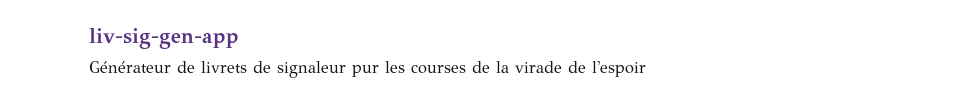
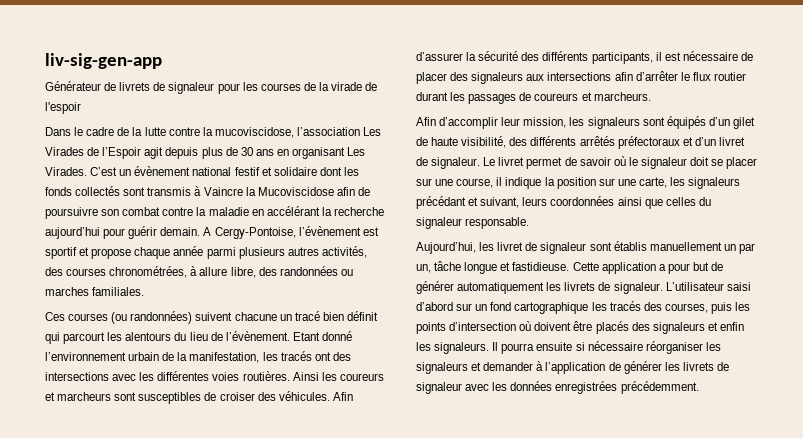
- Générateur de livrets de signaleur pur les courses de la virade de l'espoir
+ Générateur de livrets de signaleur pour les courses de la virade de l'espoir
+ Dans le cadre de la lutte contre la mucoviscidose, l’association Les Virades de l’Espoir agit depuis plus de 30 ans en organisant Les Virades. C’est un évènement national festif et solidaire dont les fonds collectés sont transmis à Vaincre la Mucoviscidose afin de poursuivre son combat contre la maladie en accélérant la recherche aujourd’hui pour guérir demain. A Cergy-Pontoise, l’évènement est sportif et propose chaque année parmi plusieurs autres activités, des courses chronométrées, à allure libre, des randonnées ou marches familiales.
+ Ces courses (ou randonnées) suivent chacune un tracé bien définit qui parcourt les alentours du lieu de l’évènement. Etant donné l’environnement urbain de la manifestation, les tracés ont des intersections avec les différentes voies routières. Ainsi les coureurs et marcheurs sont susceptibles de croiser des véhicules. Afin d’assurer la sécurité des différents participants, il est nécessaire de placer des signaleurs aux intersections afin d’arrêter le flux routier durant les passages de coureurs et marcheurs.
+ Afin d’accomplir leur mission, les signaleurs sont équipés d’un gilet de haute visibilité, des différents arrêtés préfectoraux et d’un livret de signaleur. Le livret permet de savoir où le signaleur doit se placer sur une course, il indique la position sur une carte, les signaleurs précédant et suivant, leurs coordonnées ainsi que celles du signaleur responsable.
+ Aujourd’hui, les livret de signaleur sont établis manuellement un par un, tâche longue et fastidieuse. Cette application a pour but de générer automatiquement les livrets de signaleur. L’utilisateur saisi d’abord sur un fond cartographique les tracés des courses, puis les points d’intersection où doivent être placés des signaleurs et enfin les signaleurs. Il pourra ensuite si nécessaire réorganiser les signaleurs et demander à l’application de générer les livrets de signaleur avec les données enregistrées précédemment.

